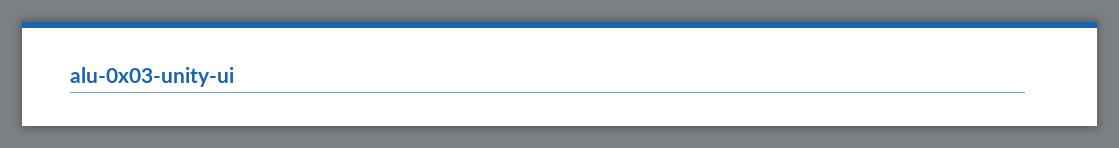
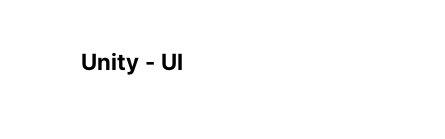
- alu-0x03-unity-ui
+ Unity - UI

